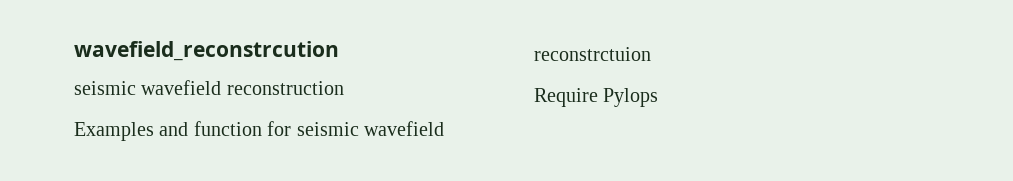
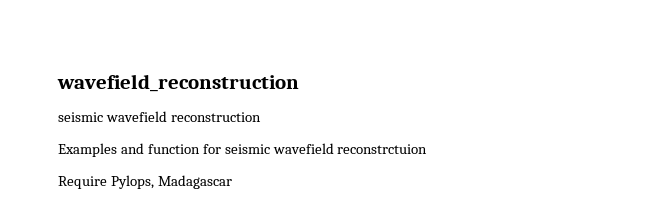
- wavefield_reconstrcution
+ wavefield_reconstruction
- Require Pylops
+ Require Pylops, Madagascar

